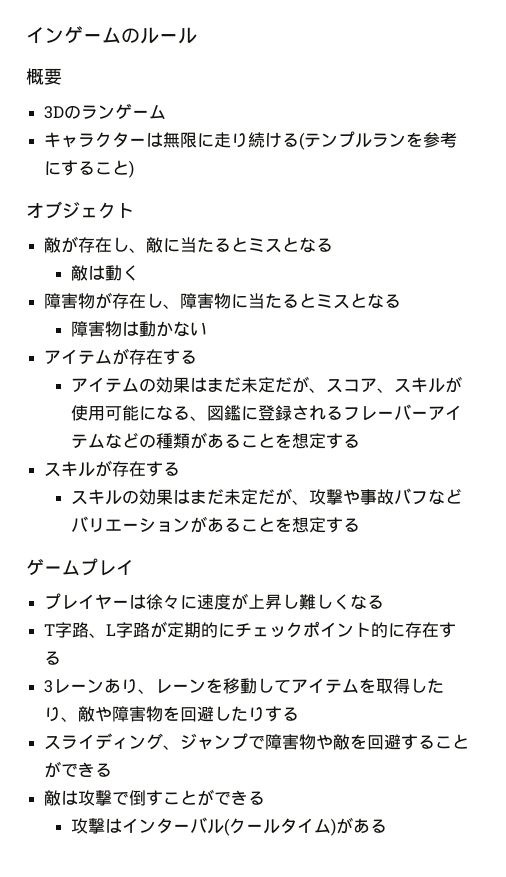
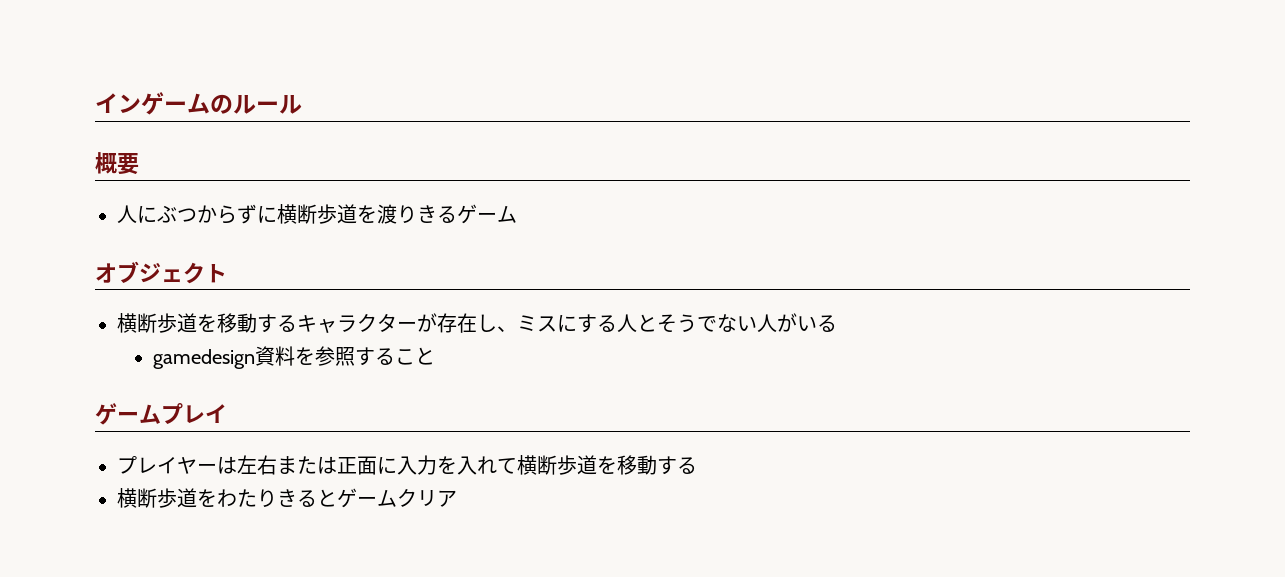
- 3Dのランゲーム
- キャラクターは無限に走り続ける(テンプルランを参考にすること)
+ 人にぶつからずに横断歩道を渡りきるゲーム
  オブジェクト
- 敵が存在し、敵に当たるとミスとなる
- 敵は動く
- 障害物が存在し、障害物に当たるとミスとなる
- 障害物は動かない
- アイテムが存在する
- アイテムの効果はまだ未定だが、スコア、スキルが使用可能になる、図鑑に登録されるフレーバーアイテムなどの種類があることを想定する
- スキルが存在する
- スキルの効果はまだ未定だが、攻撃や事故バフなどバリエーションがあることを想定する
+ 横断歩道を移動するキャラクターが存在し、ミスにする人とそうでない人がいる
+ gamedesign資料を参照すること
- プレイヤーは徐々に速度が上昇し難しくなる
- T字路、L字路が定期的にチェックポイント的に存在する
- 3レーンあり、レーンを移動してアイテムを取得したり、敵や障害物を回避したりする
- スライディング、ジャンプで障害物や敵を回避することができる
- 敵は攻撃で倒すことができる
- 攻撃はインターバル(クールタイム)がある
+ プレイヤーは左右または正面に入力を入れて横断歩道を移動する
+ 横断歩道をわたりきるとゲームクリア

